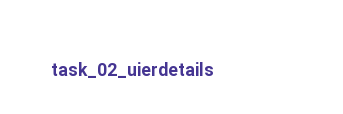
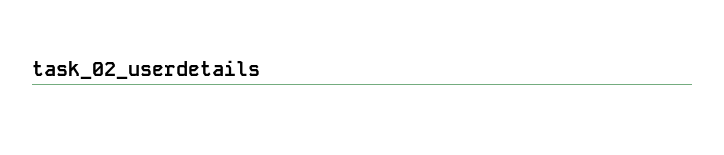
- task_02_uierdetails
+ task_02_userdetails

